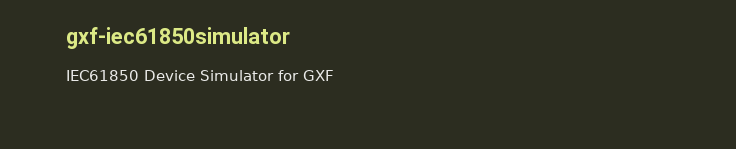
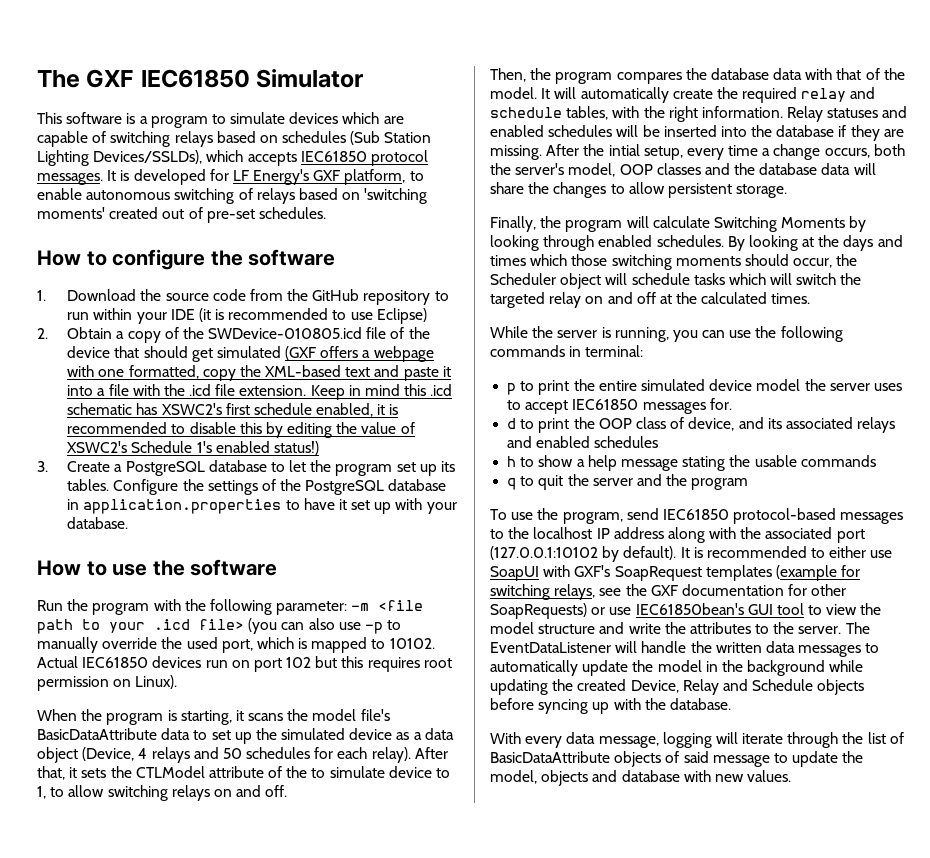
- gxf-iec61850simulator
- IEC61850 Device Simulator for GXF
+ The GXF IEC61850 Simulator
+ This software is a program to simulate devices which are capable of switching relays based on schedules (Sub Station Lighting Devices/SSLDs), which accepts IEC61850 protocol messages. It is developed for LF Energy's GXF platform, to enable autonomous switching of relays based on 'switching moments' created out of pre-set schedules.
+ How to configure the software
+ 1. Download the source code from the GitHub repository to run within your IDE (it is recommended to use Eclipse)
+ 2. Obtain a copy of the SWDevice-010805.icd file of the device that should get simulated (GXF offers a webpage with one formatted, copy the XML-based text and paste it into a file with the .icd file extension. Keep in mind this .icd schematic has XSWC2's first schedule enabled, it is recommended to disable this by editing the value of XSWC2's Schedule 1's enabled status!)
+ 3. Create a PostgreSQL database to let the program set up its tables. Configure the settings of the PostgreSQL database in application.properties to have it set up with your database.
+ How to use the software
+ Run the program with the following parameter: -m <file path to your .icd file> (you can also use -p to manually override the used port, which is mapped to 10102. Actual IEC61850 devices run on port 102 but this requires root permission on Linux).
+ When the program is starting, it scans the model file's BasicDataAttribute data to set up the simulated device as a data object (Device, 4 relays and 50 schedules for each relay). After that, it sets the CTLModel attribute of the to simulate device to 1, to allow switching relays on and off.
+ Then, the program compares the database data with that of the model. It will automatically create the required relay and schedule tables, with the right information. Relay statuses and enabled schedules will be inserted into the database if they are missing. After the intial setup, every time a change occurs, both the server's model, OOP classes and the database data will share the changes to allow persistent storage.
+ Finally, the program will calculate Switching Moments by looking through enabled schedules. By looking at the days and times which those switching moments should occur, the Scheduler object will schedule tasks which will switch the targeted relay on and off at the calculated times.
+ While the server is running, you can use the following commands in terminal:
+ p to print the entire simulated device model the server uses to accept IEC61850 messages for.
+ d to print the OOP class of device, and its associated relays and enabled schedules
+ h to show a help message stating the usable commands
+ q to quit the server and the program
+ To use the program, send IEC61850 protocol-based messages to the localhost IP address along with the associated port (127.0.0.1:10102 by default). It is recommended to either use SoapUI with GXF's SoapRequest templates (example for switching relays, see the GXF documentation for other SoapRequests) or use IEC61850bean's GUI tool to view the model structure and write the attributes to the server. The EventDataListener will handle the written data messages to automatically update the model in the background while updating the created Device, Relay and Schedule objects before syncing up with the database.
+ With every data message, logging will iterate through the list of BasicDataAttribute objects of said message to update the model, objects and database with new values.

